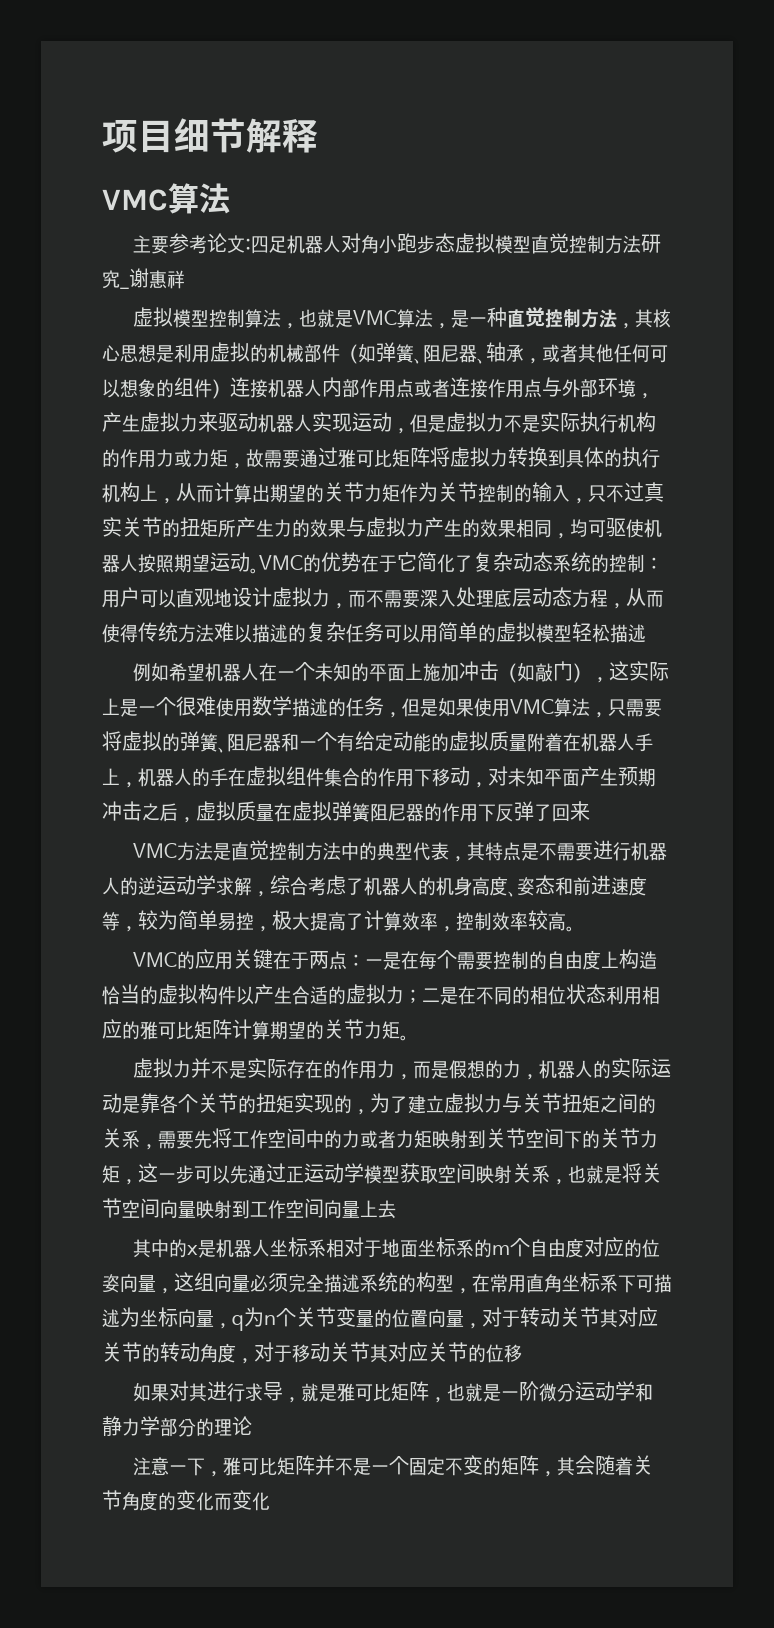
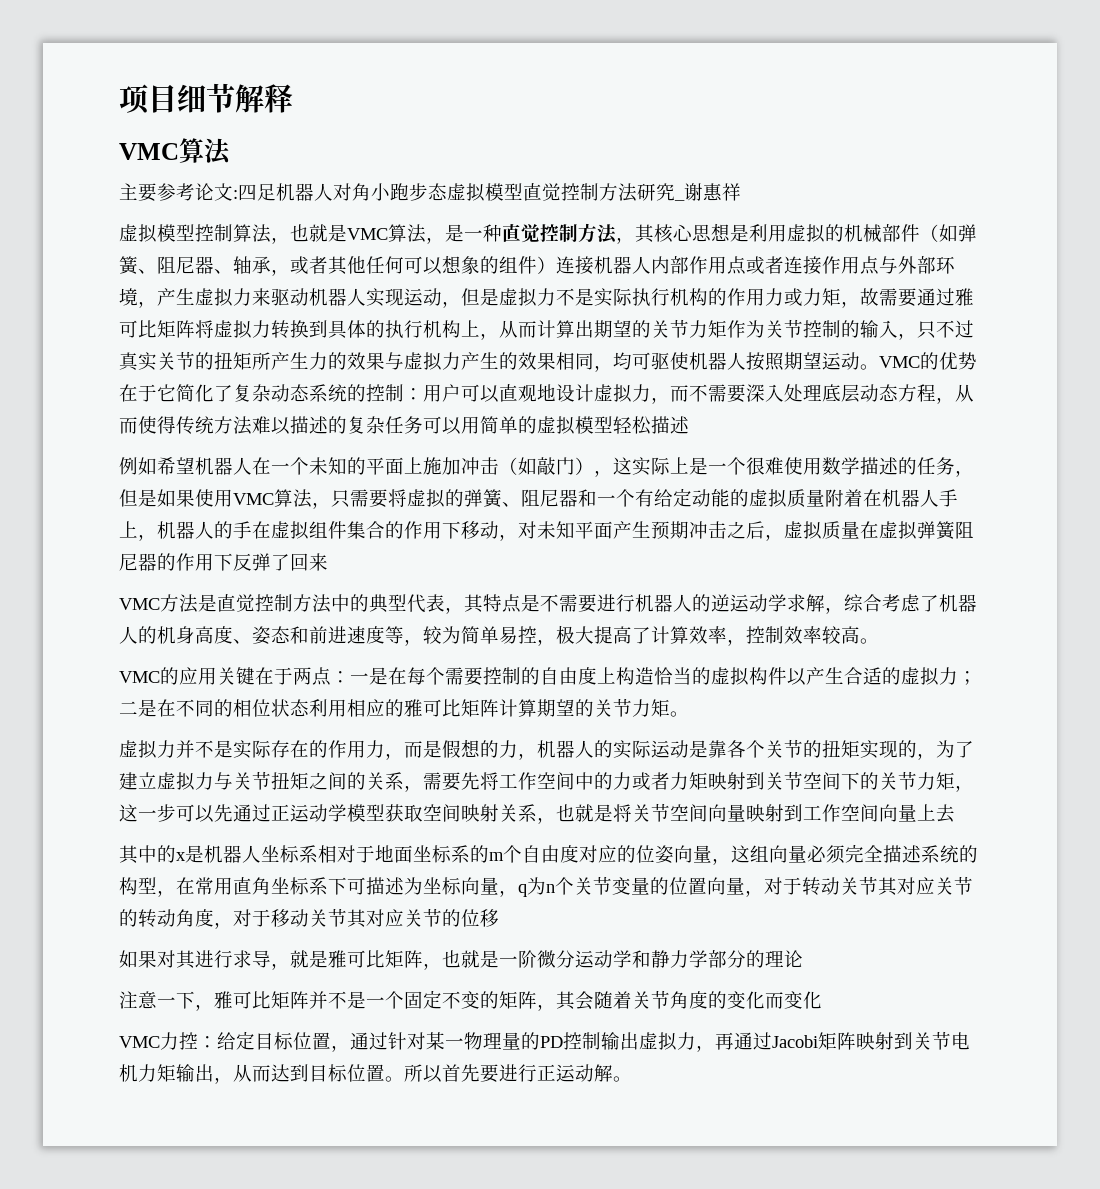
+ VMC力控：给定目标位置，通过针对某一物理量的PD控制输出虚拟力，再通过Jacobi矩阵映射到关节电机力矩输出，从而达到目标位置。所以首先要进行正运动解。

